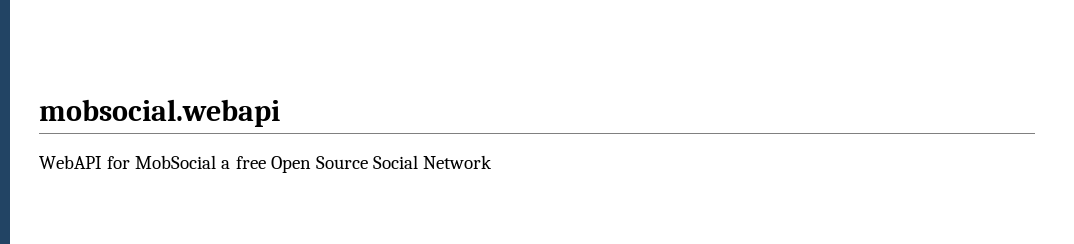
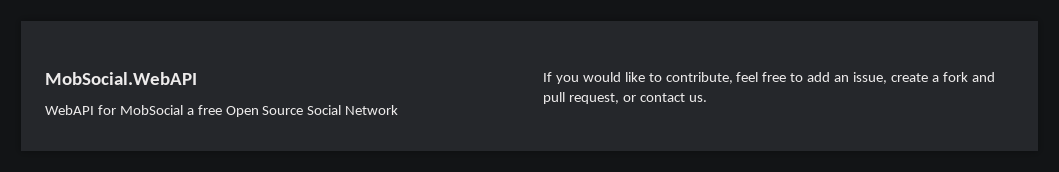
- mobsocial.webapi
+ MobSocial.WebAPI
+ If you would like to contribute, feel free to add an issue, create a fork and pull request, or contact us.

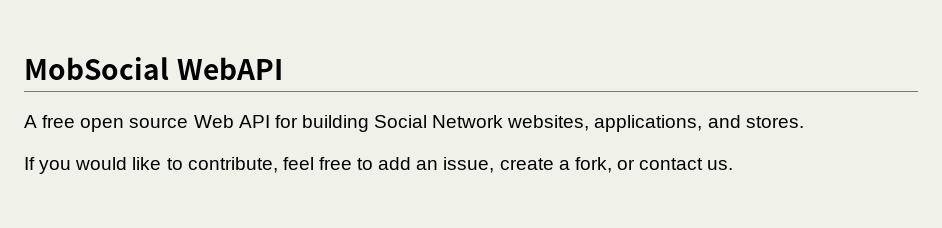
- MobSocial.WebAPI
- WebAPI for MobSocial a free Open Source Social Network
+ MobSocial WebAPI
+ A free open source Web API for building Social Network websites, applications, and stores.
- If you would like to contribute, feel free to add an issue, create a fork and pull request, or contact us.
+ If you would like to contribute, feel free to add an issue, create a fork, or contact us.

